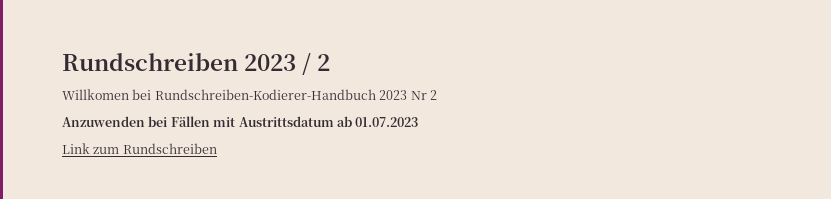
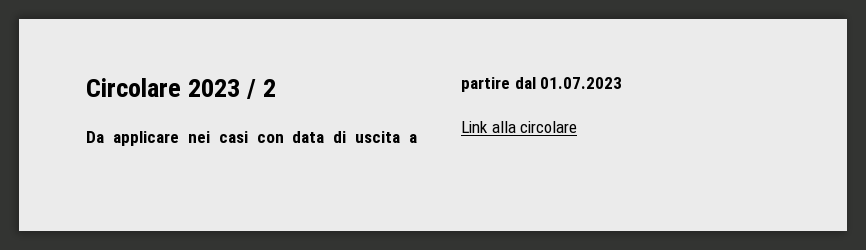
- Rundschreiben 2023 / 2
+ Circolare 2023 / 2
- Willkomen bei Rundschreiben-Kodierer-Handbuch 2023 Nr 2
- Anzuwenden bei Fällen mit Austrittsdatum ab 01.07.2023
+ Da applicare nei casi con data di uscita a partire dal 01.07.2023
- Link zum Rundschreiben
+ Link alla circolare

